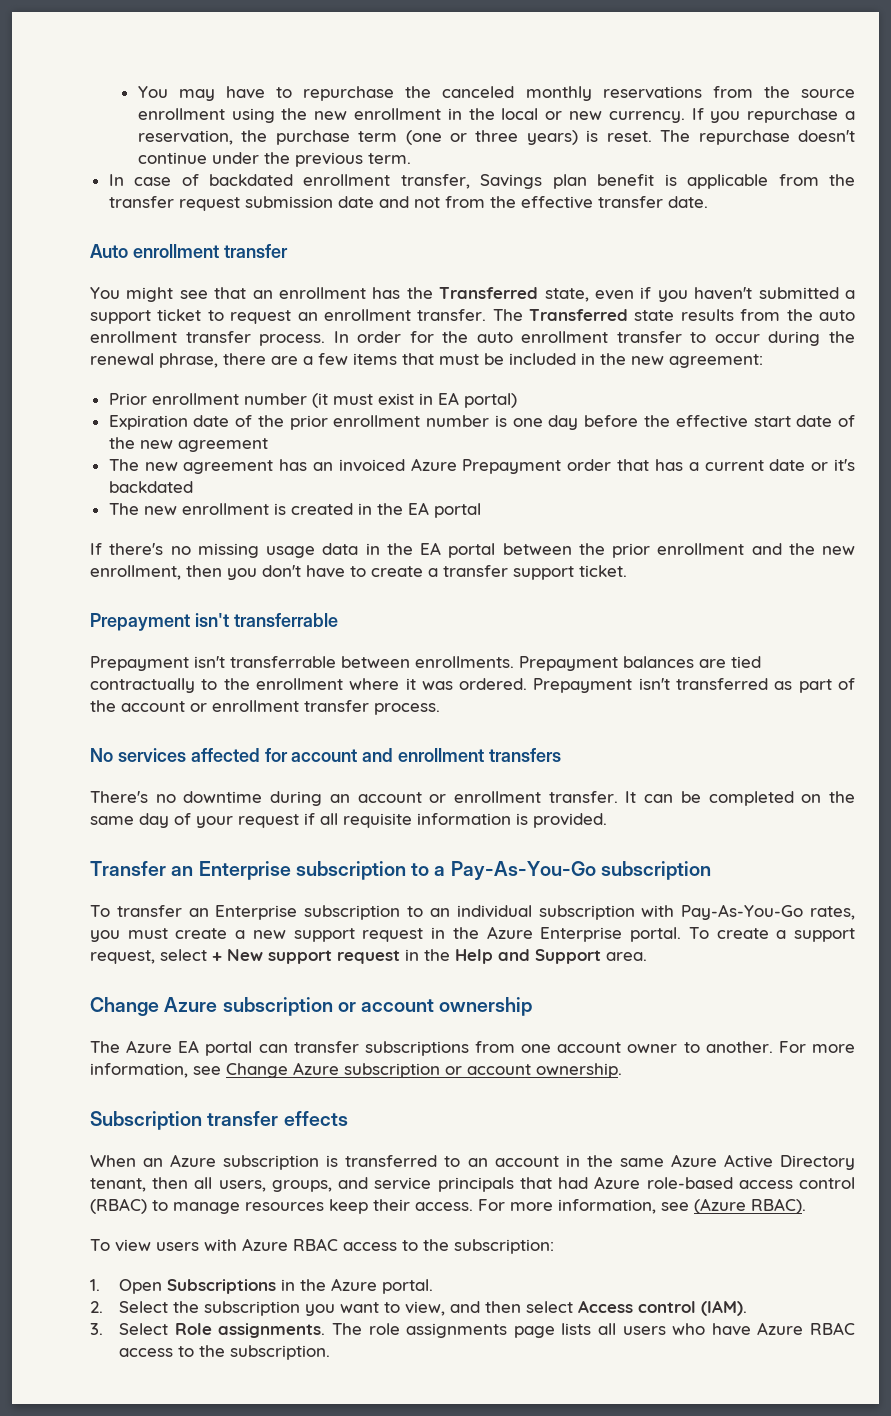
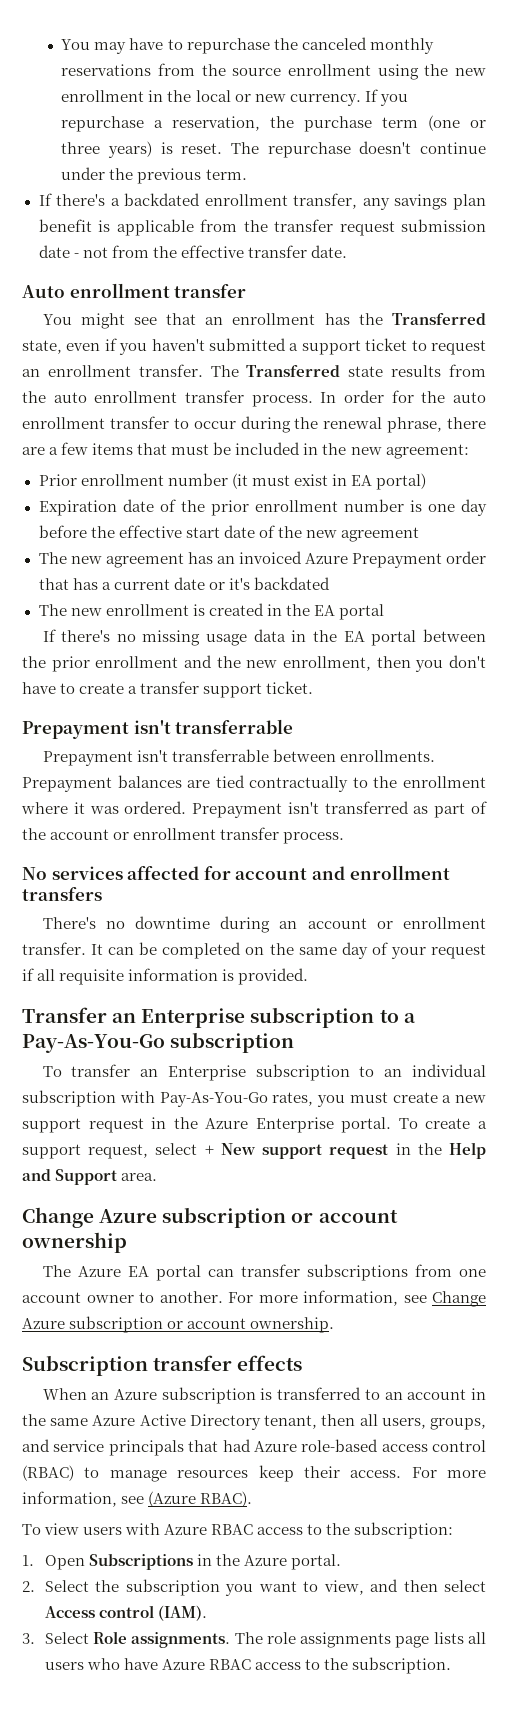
- In case of backdated enrollment transfer, Savings plan benefit is applicable from the transfer request submission date and not from the effective transfer date.
+ If there's a backdated enrollment transfer, any savings plan benefit is applicable from the transfer request submission date - not from the effective transfer date.

